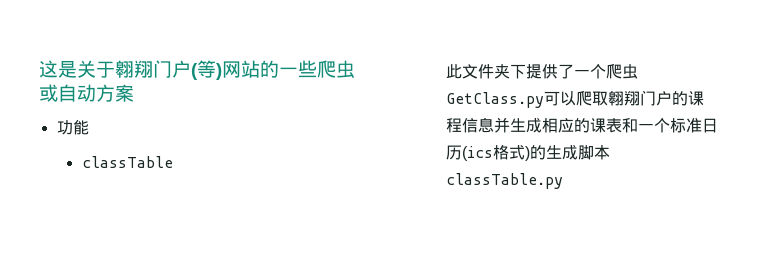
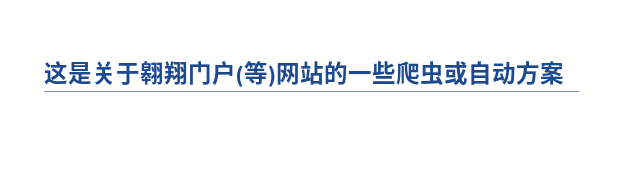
- 功能
- classTable
- 此文件夹下提供了一个爬虫GetClass.py可以爬取翱翔门户的课程信息并生成相应的课表和一个标准日历(ics格式)的生成脚本classTable.py

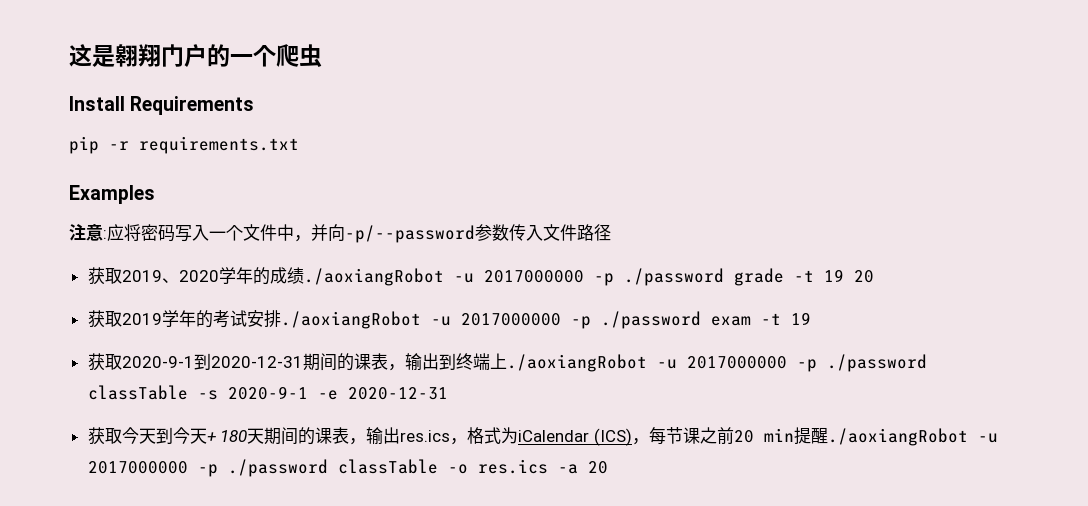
- 这是关于翱翔门户(等)网站的一些爬虫或自动方案
+ 这是翱翔门户的一个爬虫
+ Install Requirements
+ pip -r requirements.txt
+ Examples
+ 注意:应将密码写入一个文件中，并向-p/--password参数传入文件路径
+ 获取2019、2020学年的成绩./aoxiangRobot -u 2017000000 -p ./password grade -t 19 20
+ 获取2019学年的考试安排./aoxiangRobot -u 2017000000 -p ./password exam -t 19
+ 获取2020-9-1到2020-12-31期间的课表，输出到终端上./aoxiangRobot -u 2017000000 -p ./password classTable -s 2020-9-1 -e 2020-12-31
+ 获取今天到今天+ 180天期间的课表，输出res.ics，格式为iCalendar (ICS)，每节课之前20 min提醒./aoxiangRobot -u 2017000000 -p ./password classTable -o res.ics -a 20

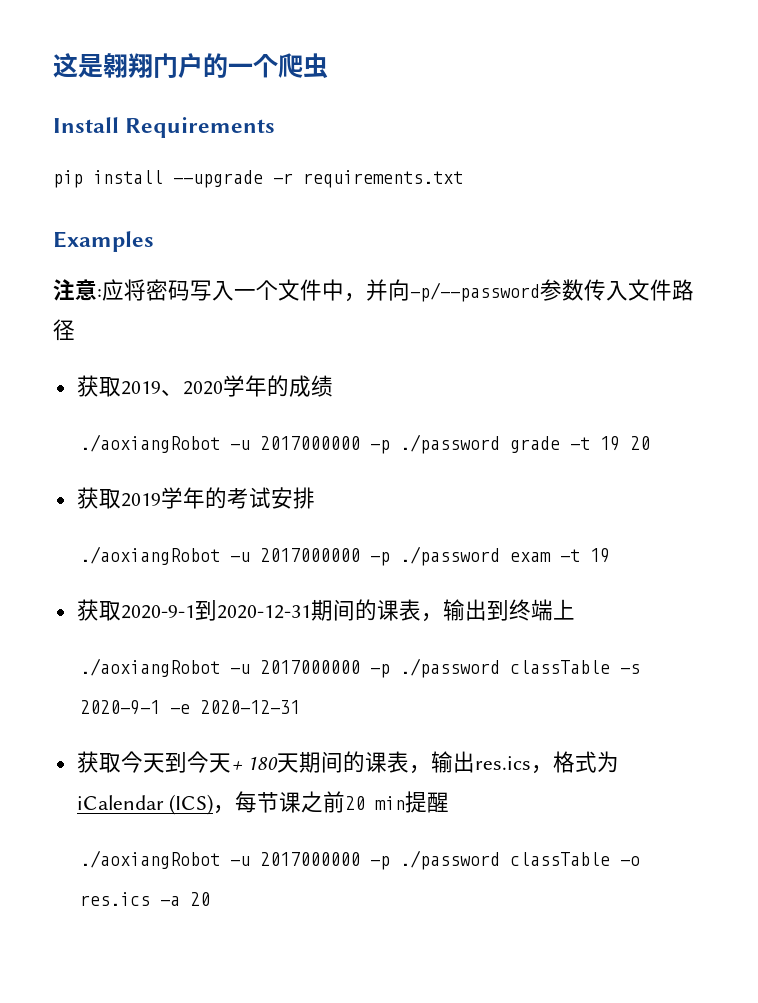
- pip -r requirements.txt
+ pip install --upgrade -r requirements.txt
- 获取2019、2020学年的成绩./aoxiangRobot -u 2017000000 -p ./password grade -t 19 20
+ 获取2019、2020学年的成绩
+ ./aoxiangRobot -u 2017000000 -p ./password grade -t 19 20
- 获取2019学年的考试安排./aoxiangRobot -u 2017000000 -p ./password exam -t 19
+ 获取2019学年的考试安排
+ ./aoxiangRobot -u 2017000000 -p ./password exam -t 19
- 获取2020-9-1到2020-12-31期间的课表，输出到终端上./aoxiangRobot -u 2017000000 -p ./password classTable -s 2020-9-1 -e 2020-12-31
+ 获取2020-9-1到2020-12-31期间的课表，输出到终端上
+ ./aoxiangRobot -u 2017000000 -p ./password classTable -s 2020-9-1 -e 2020-12-31
- 获取今天到今天+ 180天期间的课表，输出res.ics，格式为iCalendar (ICS)，每节课之前20 min提醒./aoxiangRobot -u 2017000000 -p ./password classTable -o res.ics -a 20
+ 获取今天到今天+ 180天期间的课表，输出res.ics，格式为iCalendar (ICS)，每节课之前20 min提醒
+ ./aoxiangRobot -u 2017000000 -p ./password classTable -o res.ics -a 20

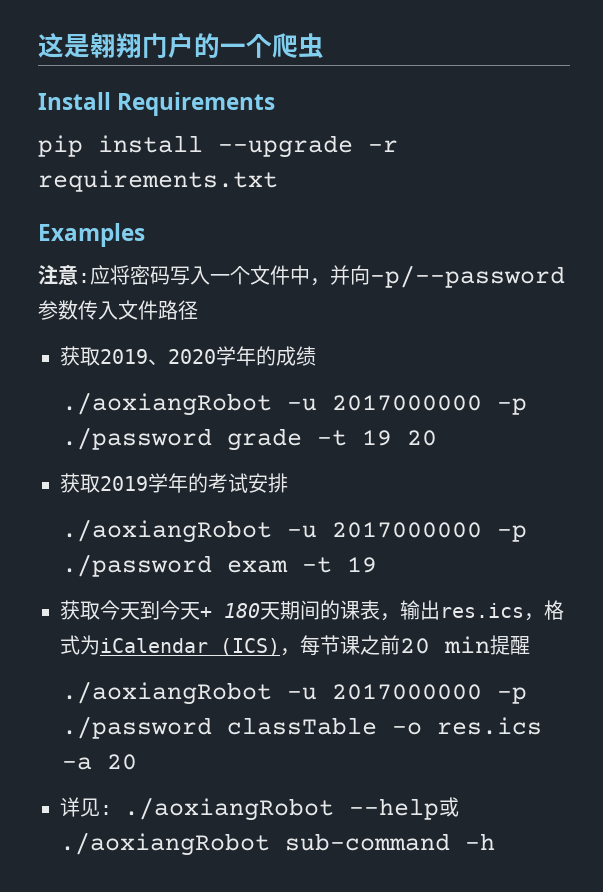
- 获取2020-9-1到2020-12-31期间的课表，输出到终端上
- ./aoxiangRobot -u 2017000000 -p ./password classTable -s 2020-9-1 -e 2020-12-31
+ 详见: ./aoxiangRobot --help或./aoxiangRobot sub-command -h

